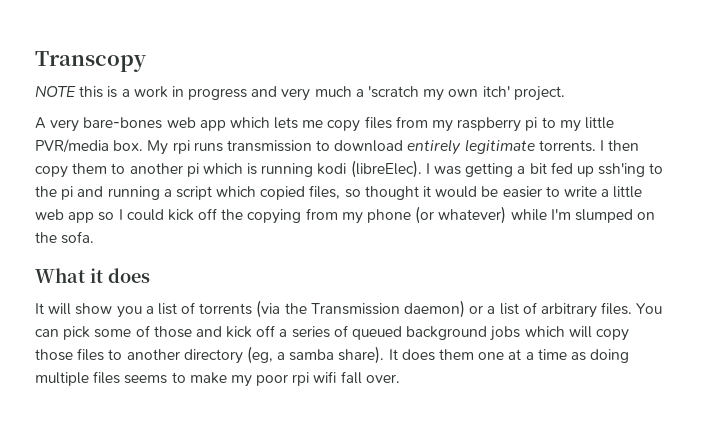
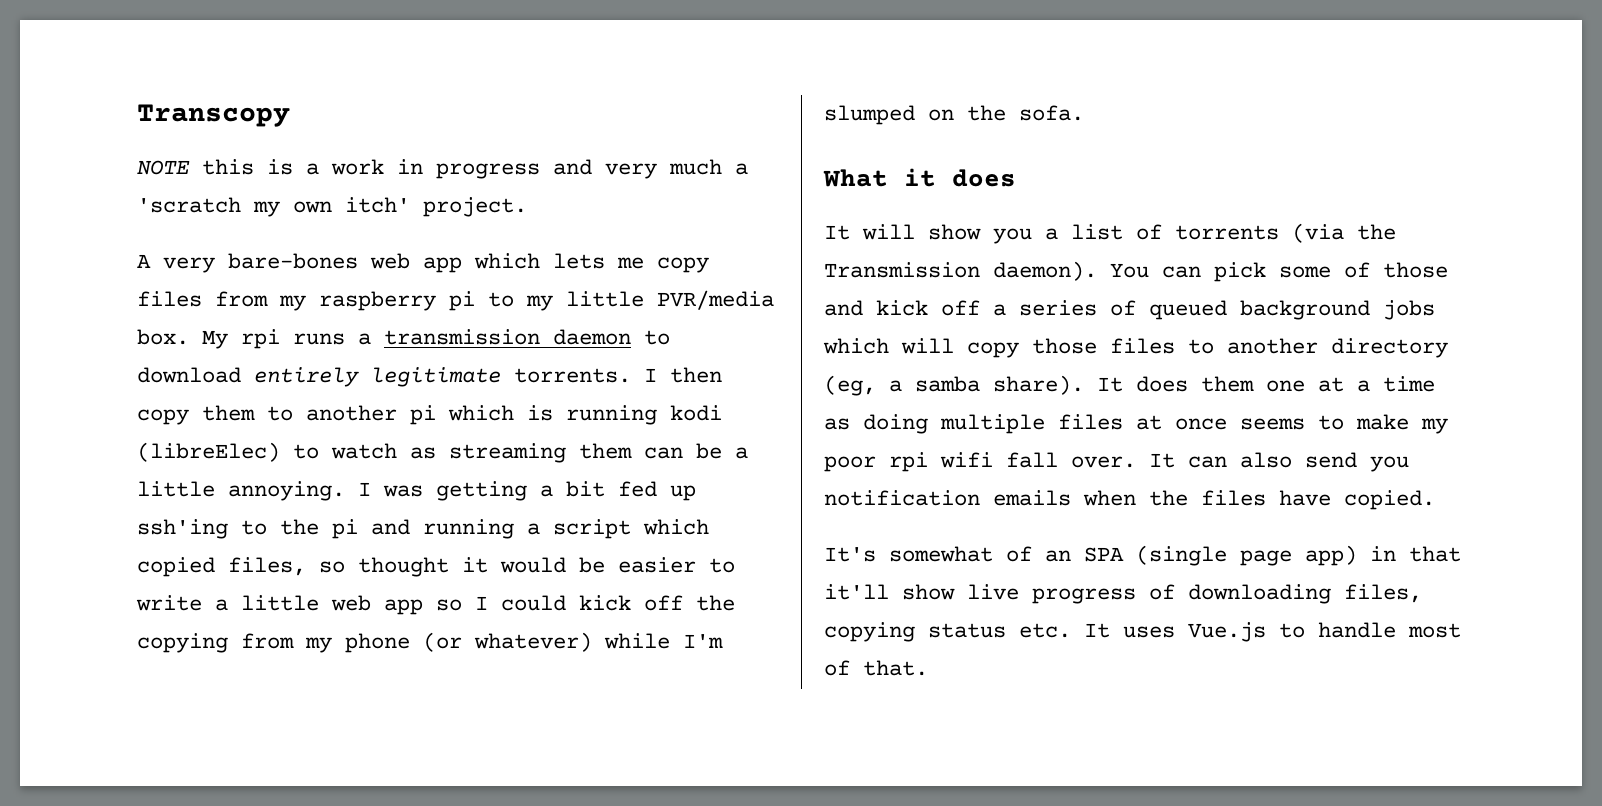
- My rpi runs transmission to download entirely legitimate torrents.
+ My rpi runs a transmission daemon to download entirely legitimate torrents.
- I then copy them to another pi which is running kodi (libreElec).
+ I then copy them to another pi which is running kodi (libreElec) to watch as streaming them can be a little annoying.
- It will show you a list of torrents (via the Transmission daemon) or a list of arbitrary files.
+ It will show you a list of torrents (via the Transmission daemon).
- It does them one at a time as doing multiple files seems to make my poor rpi wifi fall over.
+ It does them one at a time as doing multiple files at once seems to make my poor rpi wifi fall over.
+ It can also send you notification emails when the files have copied.
+ It's somewhat of an SPA (single page app) in that it'll show live progress of downloading files, copying status etc. It uses Vue.js to handle most of that.

